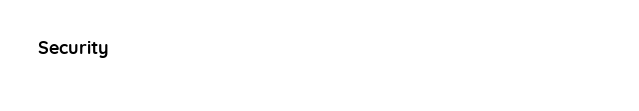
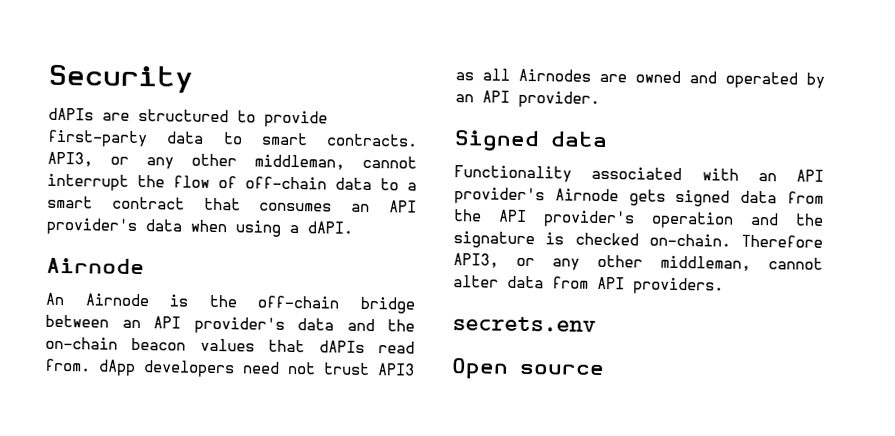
+ dAPIs are structured to provide first-party data to smart contracts. API3, or any other middleman, cannot interrupt the flow of off-chain data to a smart contract that consumes an API provider's data when using a dAPI.
+ Airnode
+ An Airnode is the off-chain bridge between an API provider's data and the on-chain beacon values that dAPIs read from. dApp developers need not trust API3 as all Airnodes are owned and operated by an API provider.
+ Signed data
+ Functionality associated with an API provider's Airnode gets signed data from the API provider's operation and the signature is checked on-chain. Therefore API3, or any other middleman, cannot alter data from API providers.
+ secrets.env
+ Open source

